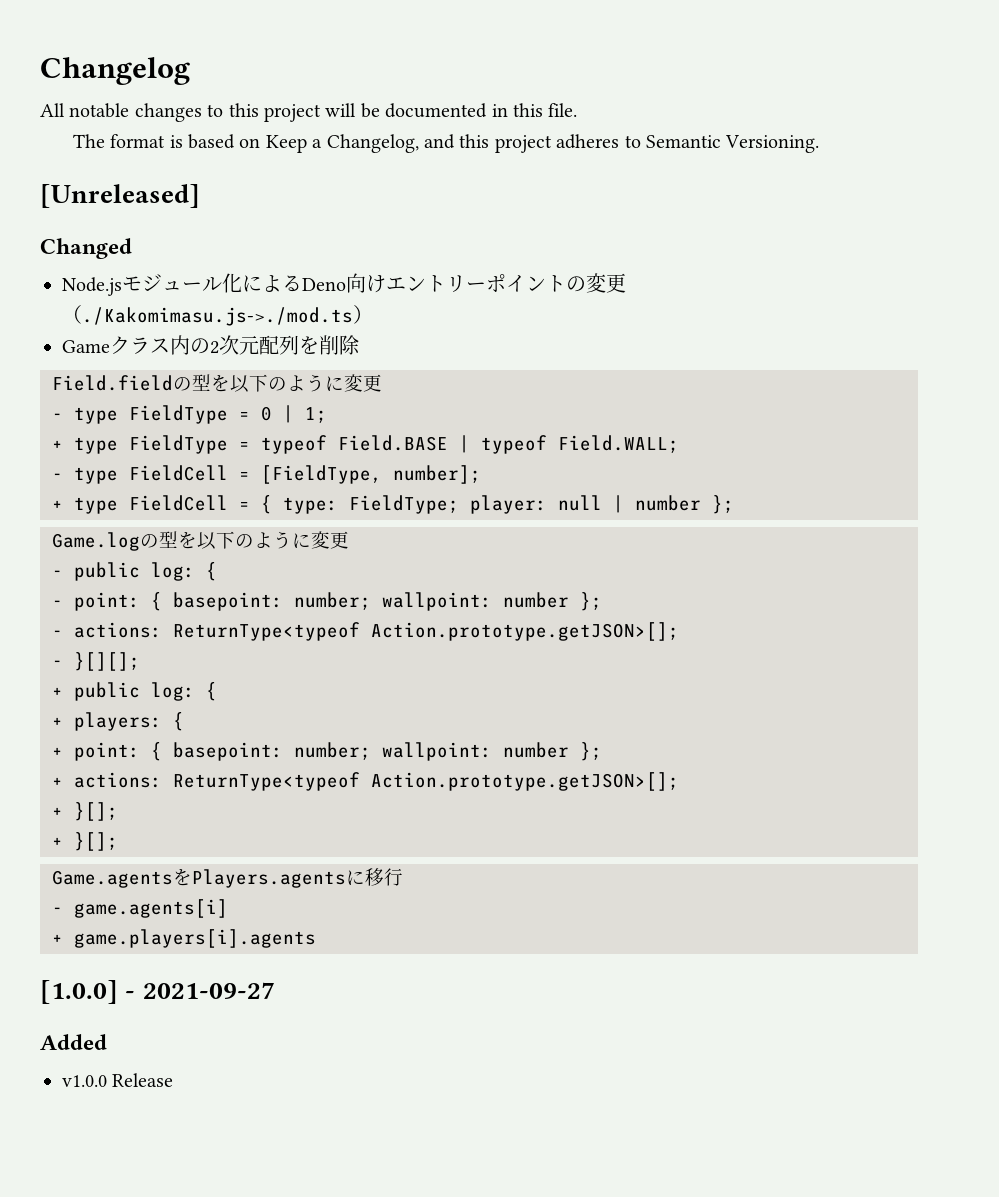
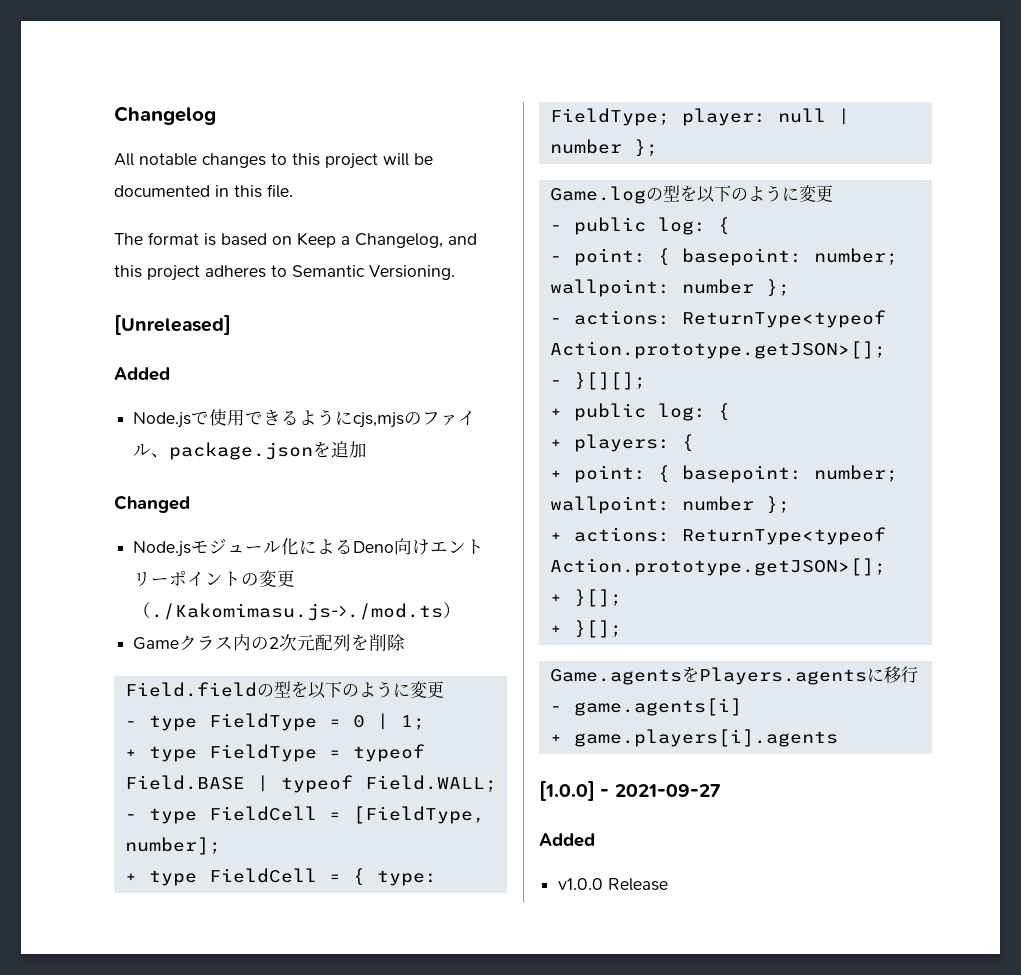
  [Unreleased]
+ Added
+ Node.jsで使用できるようにcjs,mjsのファイル、package.jsonを追加

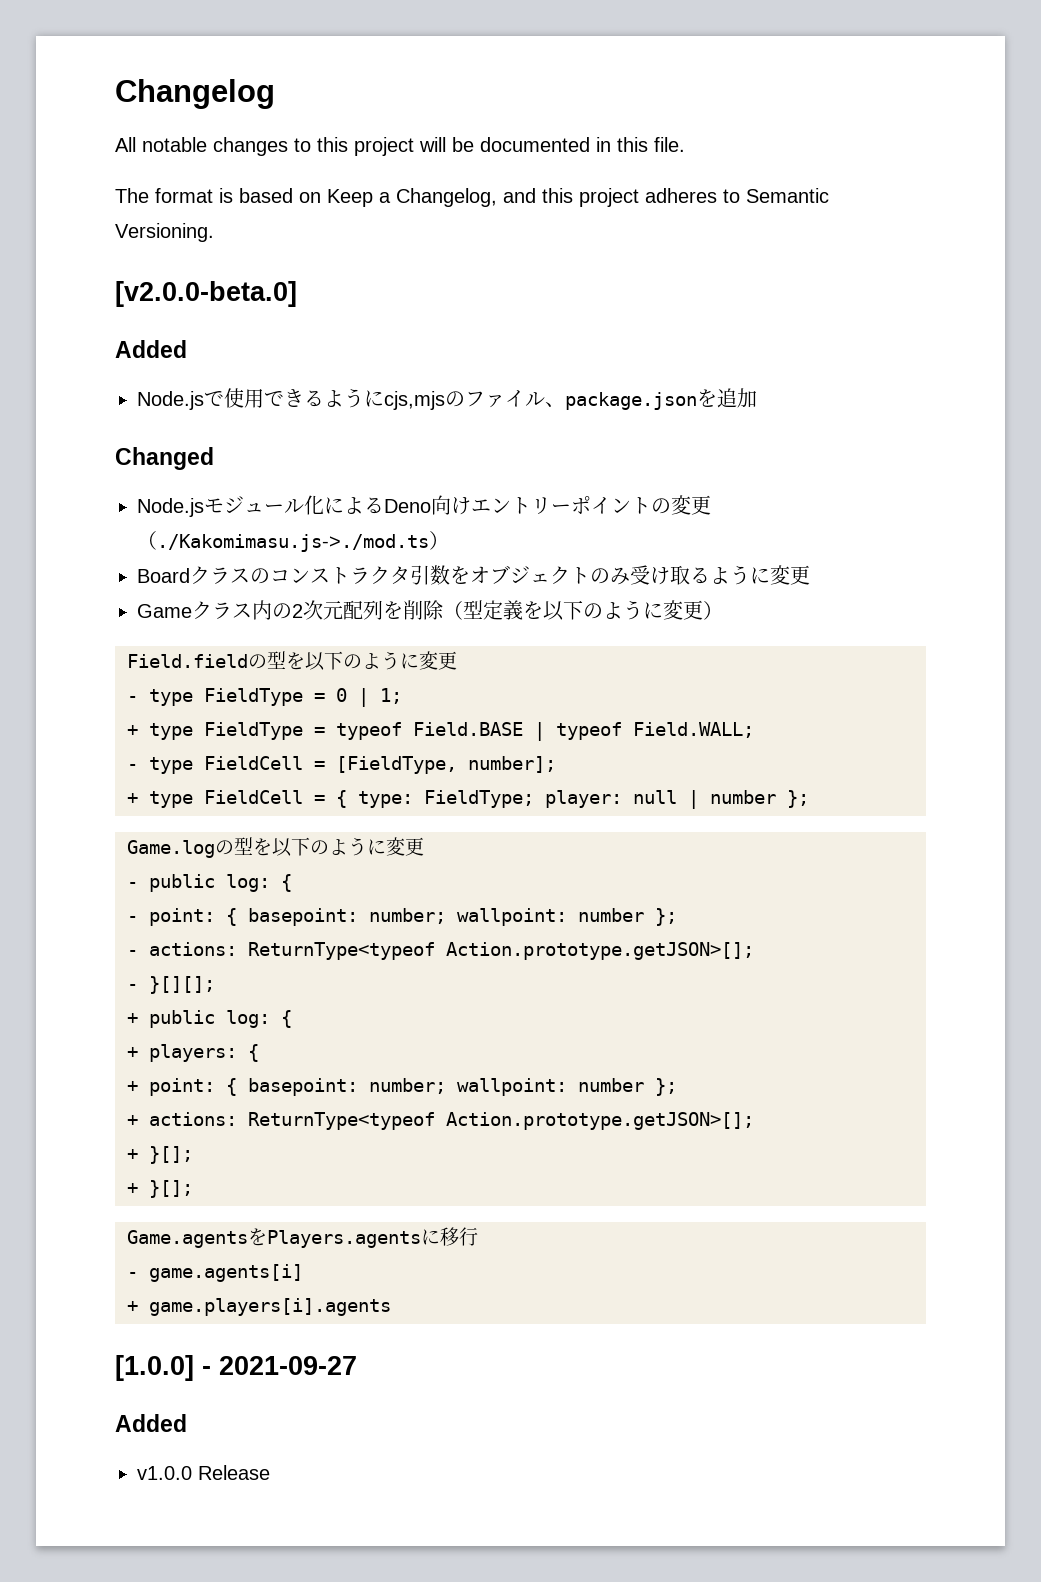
- [Unreleased]
+ [v2.0.0-beta.0]
+ Boardクラスのコンストラクタ引数をオブジェクトのみ受け取るように変更
- Gameクラス内の2次元配列を削除
+ Gameクラス内の2次元配列を削除（型定義を以下のように変更）

